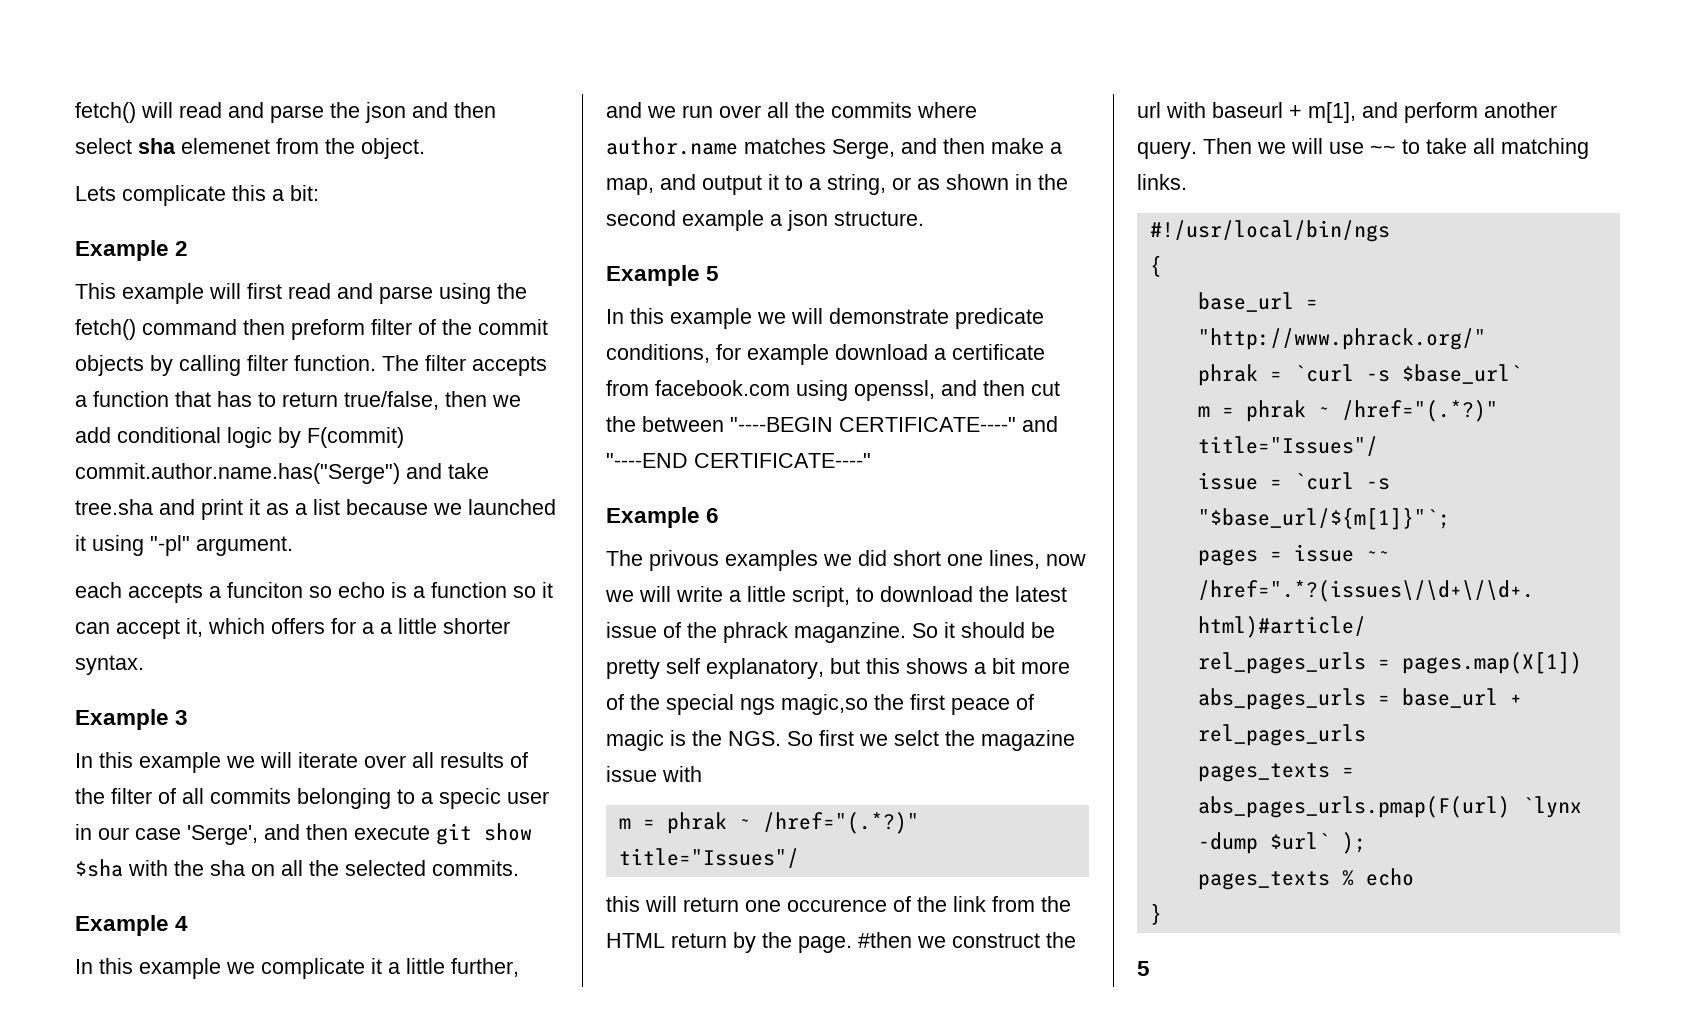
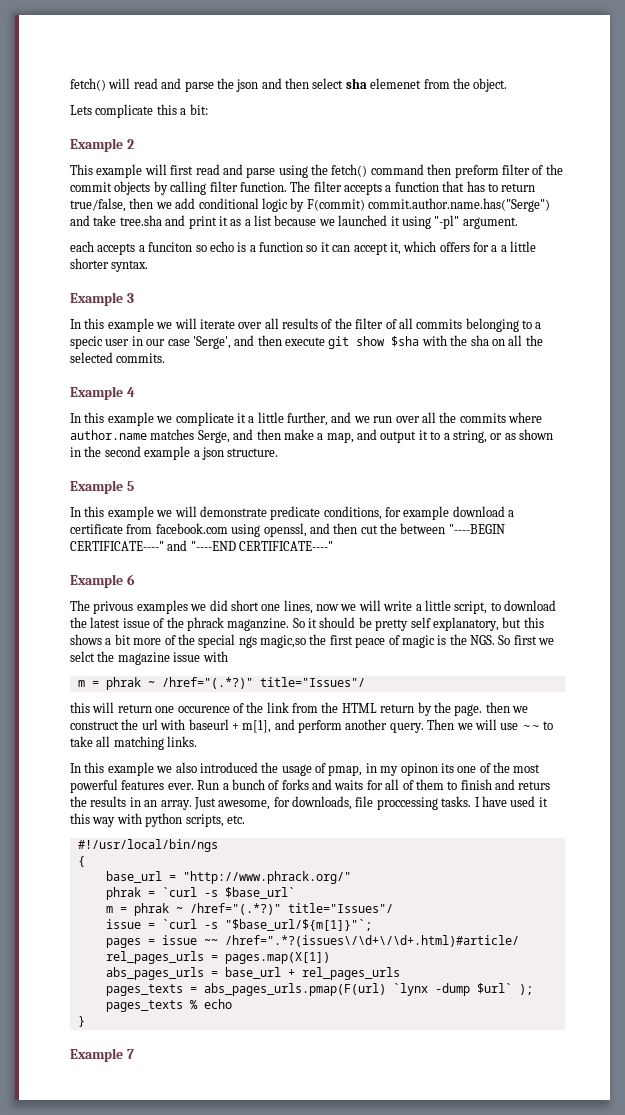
- this will return one occurence of the link from the HTML return by the page. #then we construct the url with baseurl + m[1], and perform another query.
+ this will return one occurence of the link from the HTML return by the page. then we construct the url with baseurl + m[1], and perform another query.
+ In this example we also introduced the usage of pmap, in my opinon its one of the most powerful features ever. Run a bunch of forks and waits for all of them to finish and returs the results in an array. Just awesome, for downloads, file proccessing tasks. I have used it this way with python scripts, etc.
  }
- 5
+ Example 7

